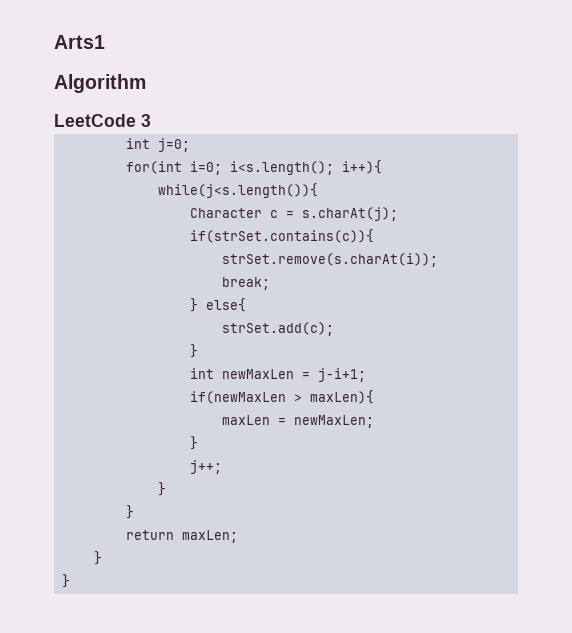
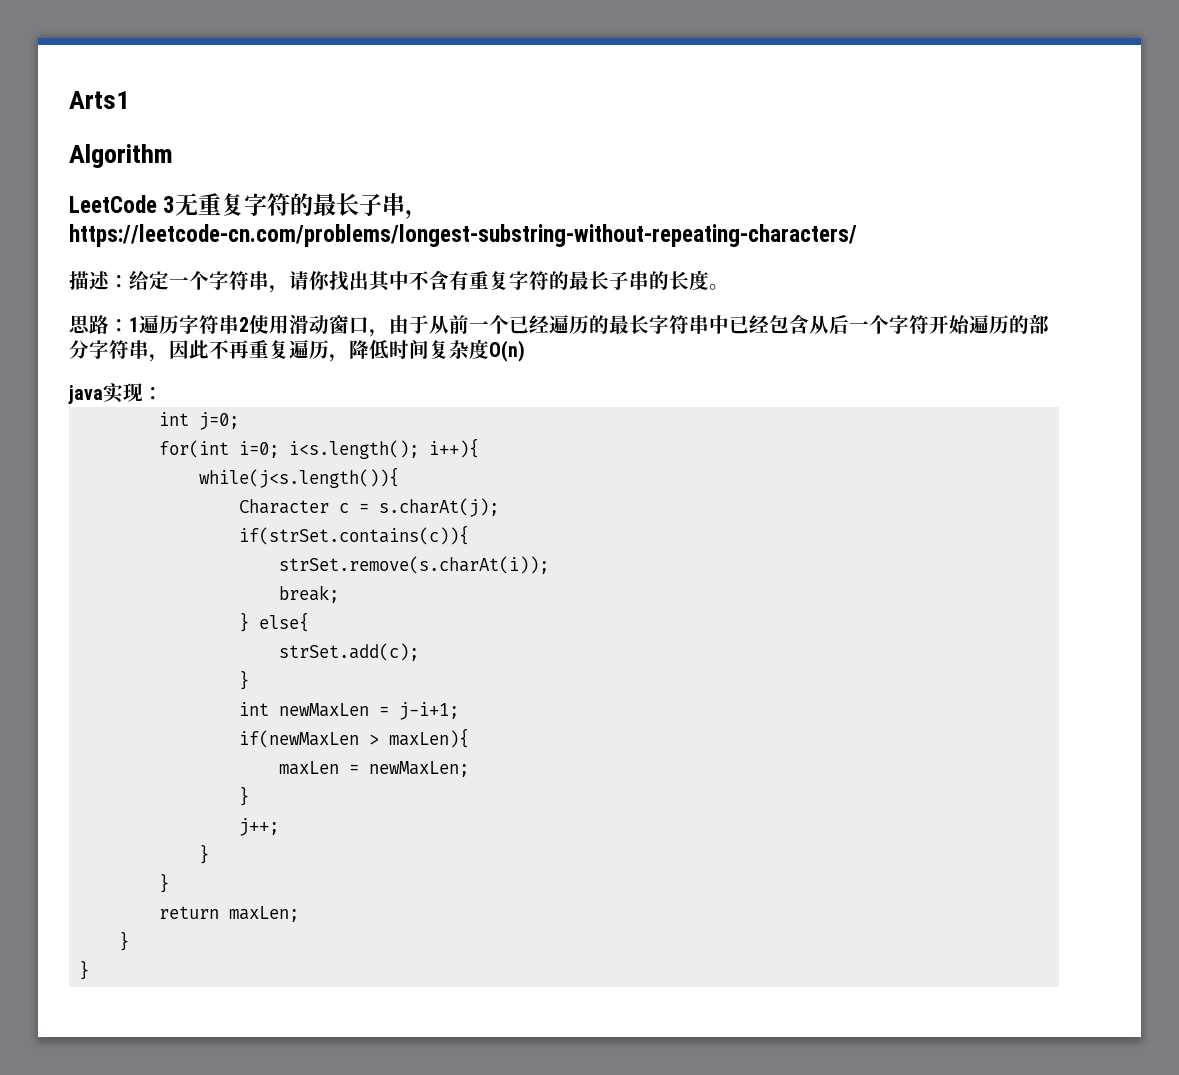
- LeetCode 3
+ LeetCode 3无重复字符的最长子串，https://leetcode-cn.com/problems/longest-substring-without-repeating-characters/
+ 描述：给定一个字符串，请你找出其中不含有重复字符的最长子串的长度。
+ 思路：1遍历字符串2使用滑动窗口，由于从前一个已经遍历的最长字符串中已经包含从后一个字符开始遍历的部分字符串，因此不再重复遍历，降低时间复杂度O(n)
+ java实现：

